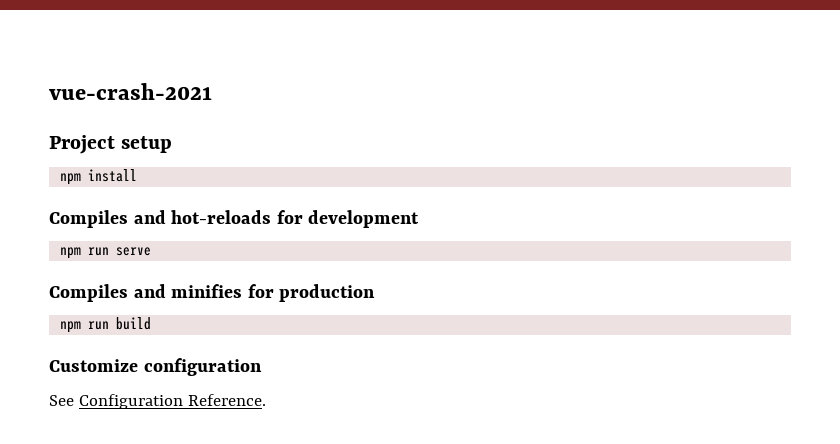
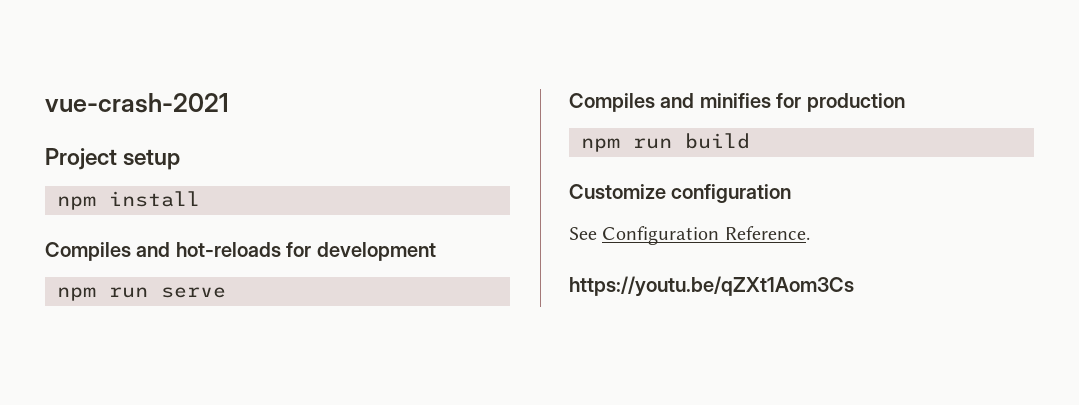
+ https://youtu.be/qZXt1Aom3Cs

